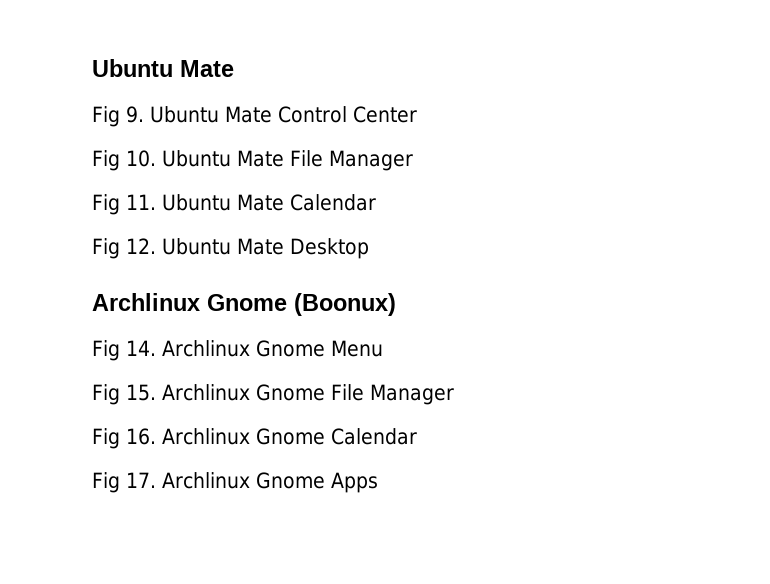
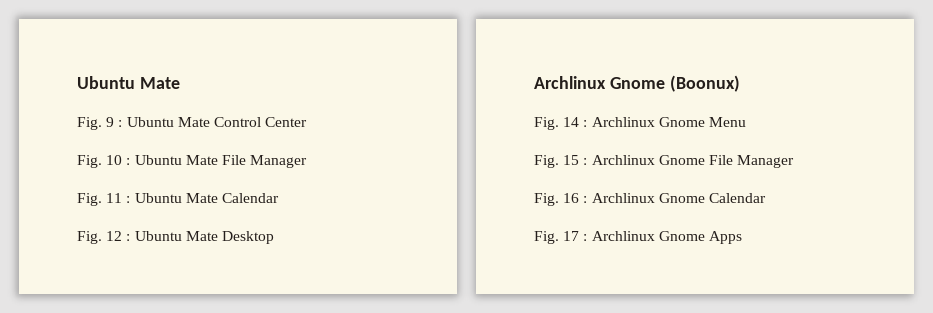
- Fig 9. Ubuntu Mate Control Center
+ Fig. 9 : Ubuntu Mate Control Center
- Fig 10. Ubuntu Mate File Manager
+ Fig. 10 : Ubuntu Mate File Manager
- Fig 11. Ubuntu Mate Calendar
+ Fig. 11 : Ubuntu Mate Calendar
- Fig 12. Ubuntu Mate Desktop
+ Fig. 12 : Ubuntu Mate Desktop
- Fig 14. Archlinux Gnome Menu
+ Fig. 14 : Archlinux Gnome Menu
- Fig 15. Archlinux Gnome File Manager
+ Fig. 15 : Archlinux Gnome File Manager
- Fig 16. Archlinux Gnome Calendar
+ Fig. 16 : Archlinux Gnome Calendar
- Fig 17. Archlinux Gnome Apps
+ Fig. 17 : Archlinux Gnome Apps

